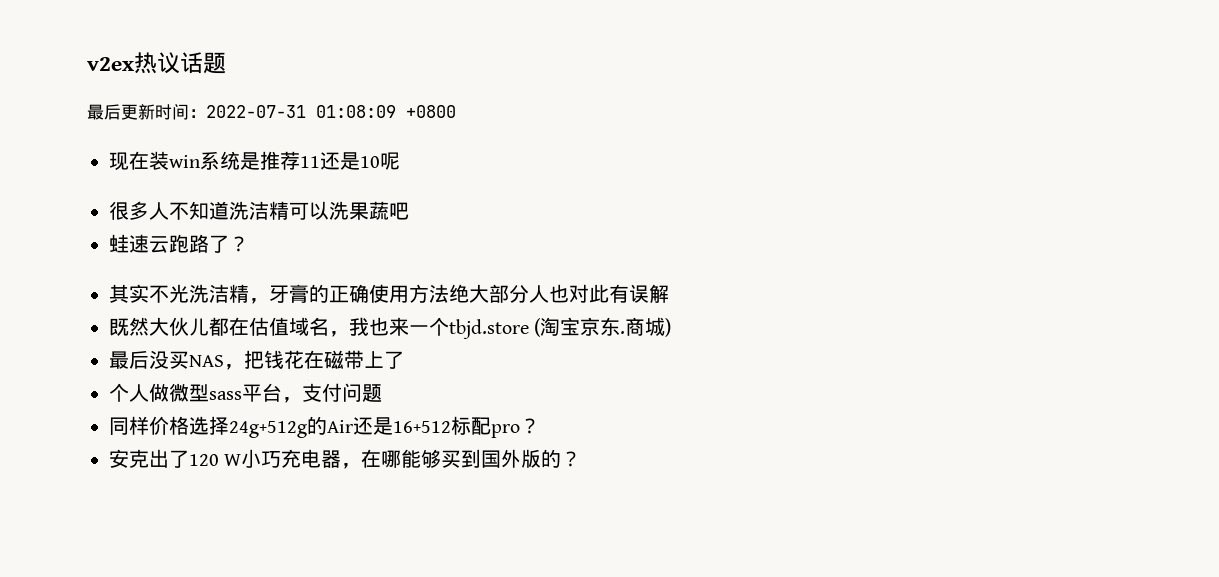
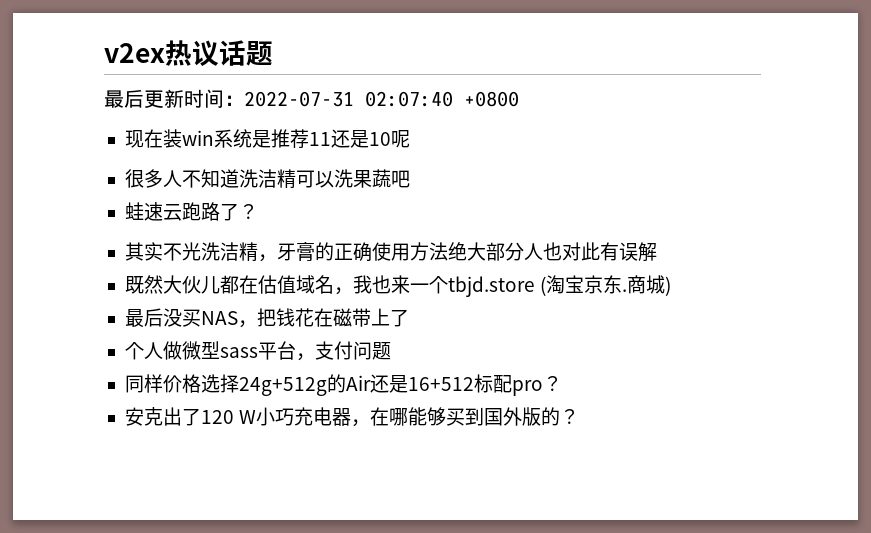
- 最后更新时间：2022-07-31 01:08:09 +0800
+ 最后更新时间：2022-07-31 02:07:40 +0800

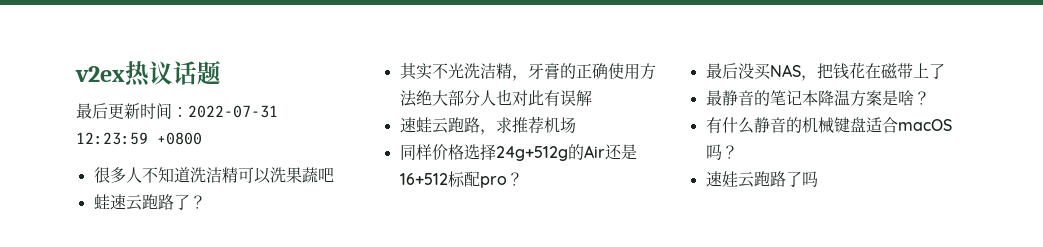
- 最后更新时间：2022-07-31 02:07:40 +0800
+ 最后更新时间：2022-07-31 12:23:59 +0800
- 现在装win系统是推荐11还是10呢
- 既然大伙儿都在估值域名，我也来一个tbjd.store (淘宝京东.商城)
- 最后没买NAS，把钱花在磁带上了
- 个人做微型sass平台，支付问题
+ 速蛙云跑路，求推荐机场
- 安克出了120 W小巧充电器，在哪能够买到国外版的？
+ 最后没买NAS，把钱花在磁带上了
+ 最静音的笔记本降温方案是啥？
+ 有什么静音的机械键盘适合macOS吗？
+ 速娃云跑路了吗

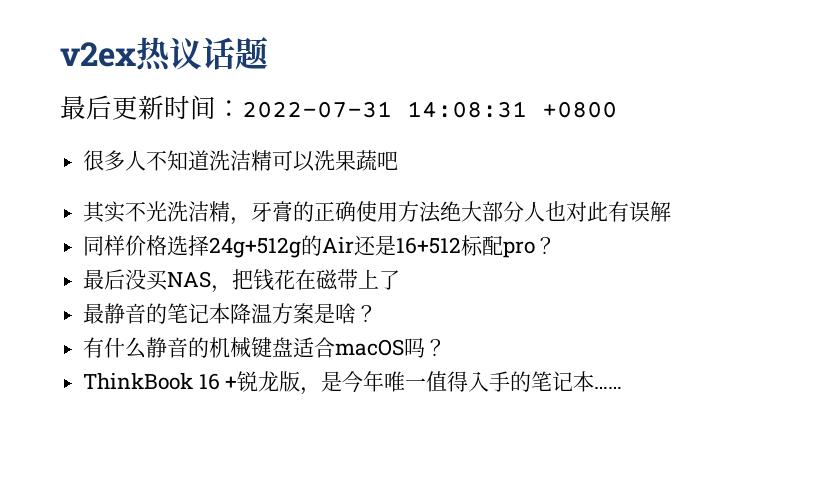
- 最后更新时间：2022-07-31 12:23:59 +0800
+ 最后更新时间：2022-07-31 14:08:31 +0800
- 蛙速云跑路了？
- 速蛙云跑路，求推荐机场
- 速娃云跑路了吗
+ ThinkBook 16 +锐龙版，是今年唯一值得入手的笔记本……

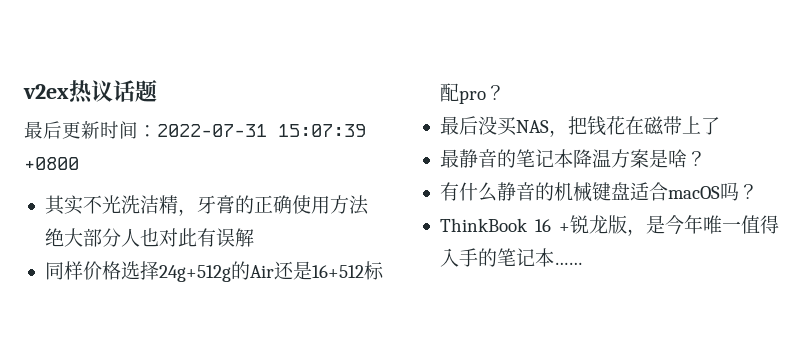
- 最后更新时间：2022-07-31 14:08:31 +0800
+ 最后更新时间：2022-07-31 15:07:39 +0800
- 很多人不知道洗洁精可以洗果蔬吧

